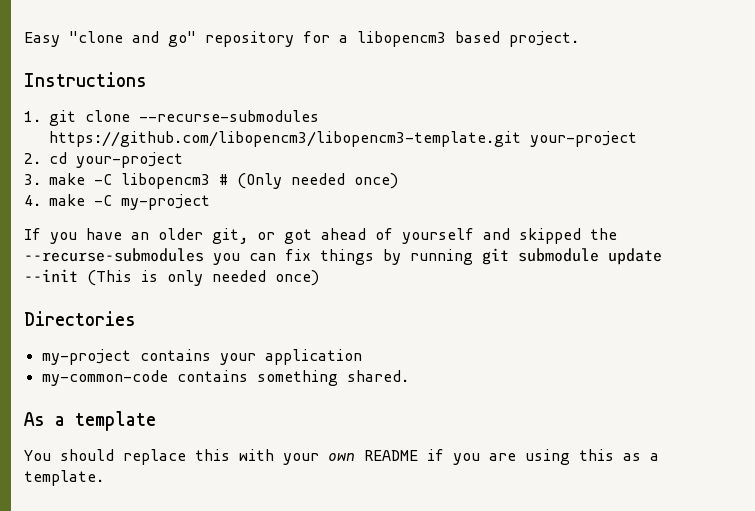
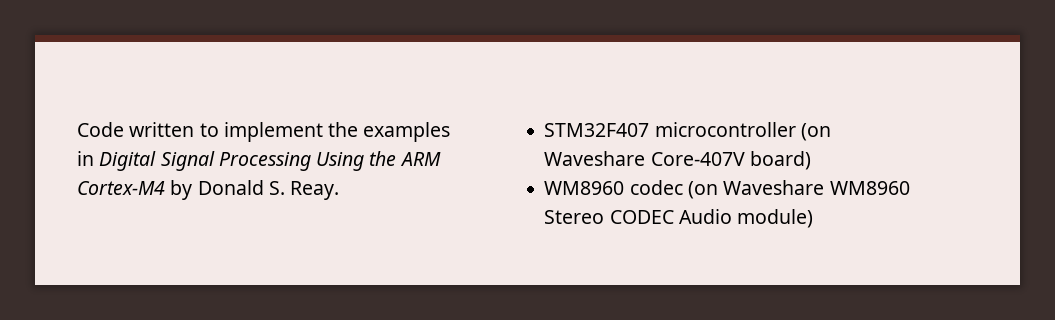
- Easy "clone and go" repository for a libopencm3 based project.
- Instructions
- 1. git clone --recurse-submodules https://github.com/libopencm3/libopencm3-template.git your-project
- 2. cd your-project
- 3. make -C libopencm3 # (Only needed once)
- 4. make -C my-project
- If you have an older git, or got ahead of yourself and skipped the --recurse-submodules you can fix things by running git submodule update --init (This is only needed once)
- Directories
- my-project contains your application
- my-common-code contains something shared.
- As a template
- You should replace this with your own README if you are using this as a template.
+ Code written to implement the examples in Digital Signal Processing Using the ARM Cortex-M4 by Donald S. Reay.
+ STM32F407 microcontroller (on Waveshare Core-407V board)
+ WM8960 codec (on Waveshare WM8960 Stereo CODEC Audio module)

